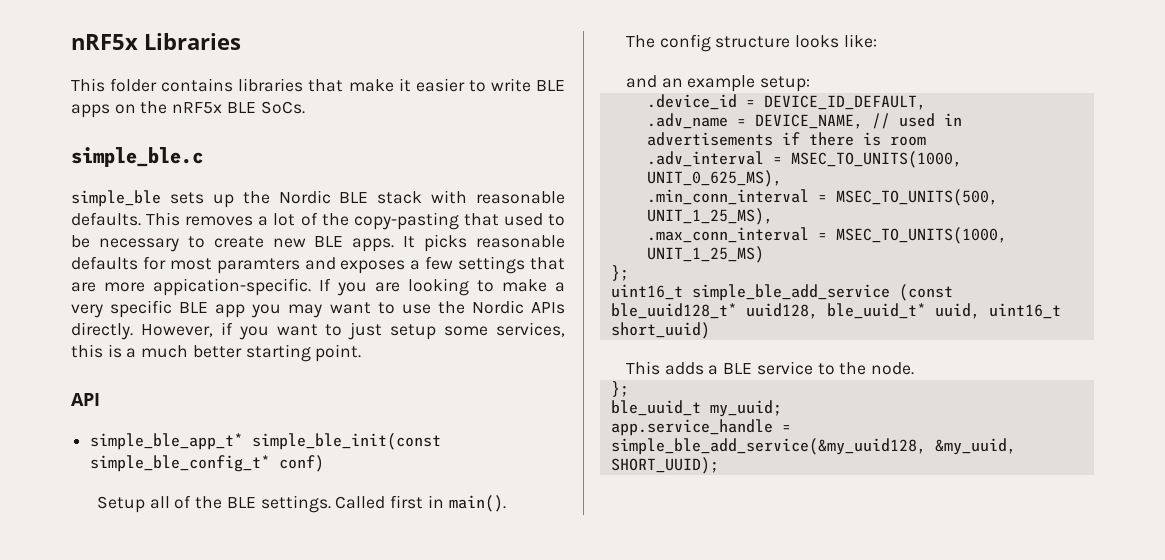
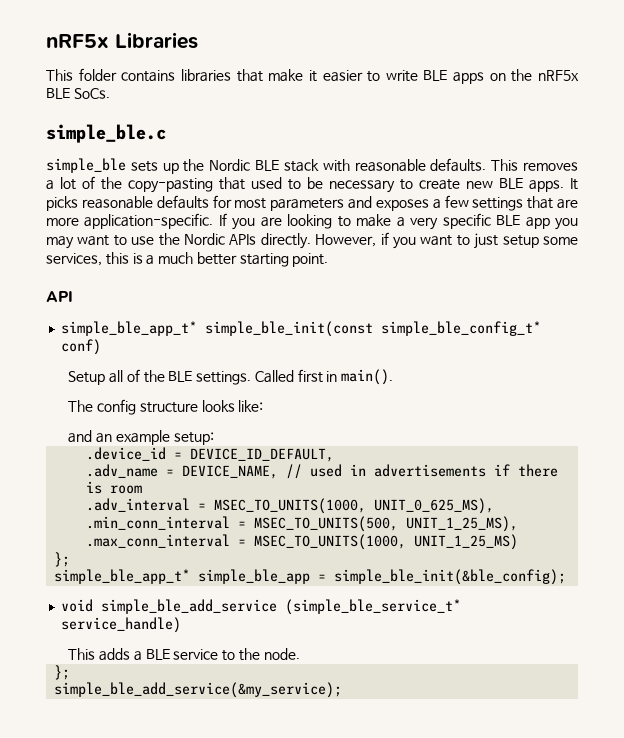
- It picks reasonable defaults for most paramters and exposes a few settings that are more appication-specific.
+ It picks reasonable defaults for most parameters and exposes a few settings that are more application-specific.
- uint16_t simple_ble_add_service (const ble_uuid128_t* uuid128, ble_uuid_t* uuid, uint16_t short_uuid)
+ simple_ble_app_t* simple_ble_app = simple_ble_init(&ble_config);
+ void simple_ble_add_service (simple_ble_service_t* service_handle)
- ble_uuid_t my_uuid;
- app.service_handle = simple_ble_add_service(&my_uuid128, &my_uuid, SHORT_UUID);
+ simple_ble_add_service(&my_service);

